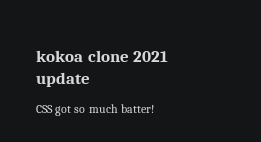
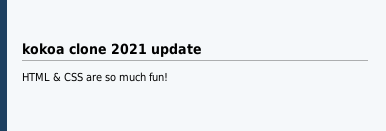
- CSS got so much batter!
+ HTML & CSS are so much fun!

